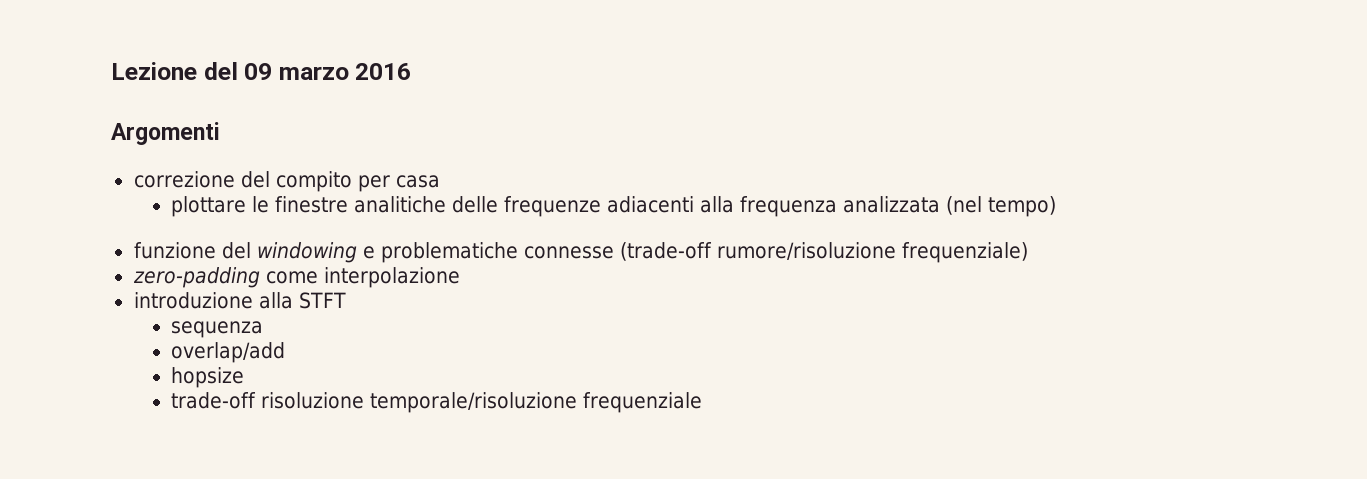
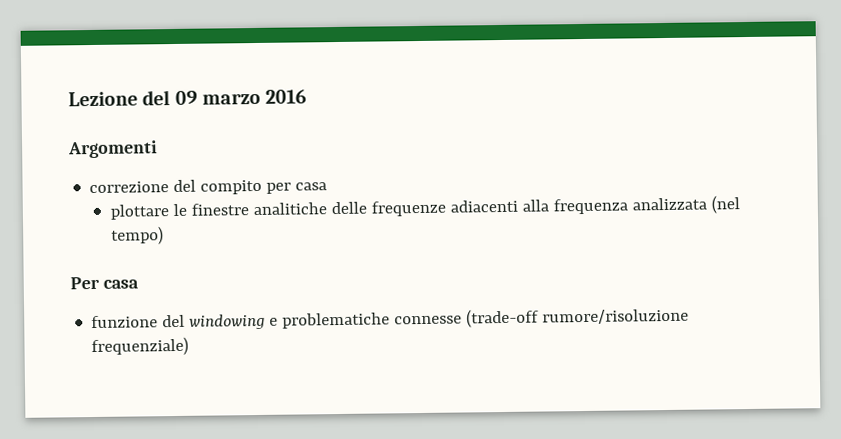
+ Per casa
- zero-padding come interpolazione
- introduzione alla STFT
- sequenza
- overlap/add
- hopsize
- trade-off risoluzione temporale/risoluzione frequenziale

